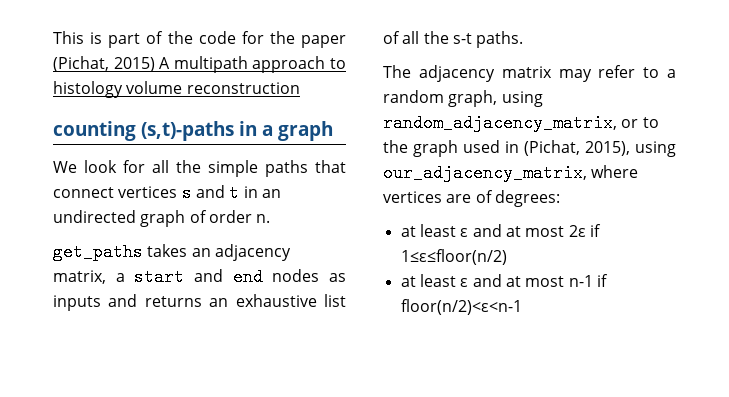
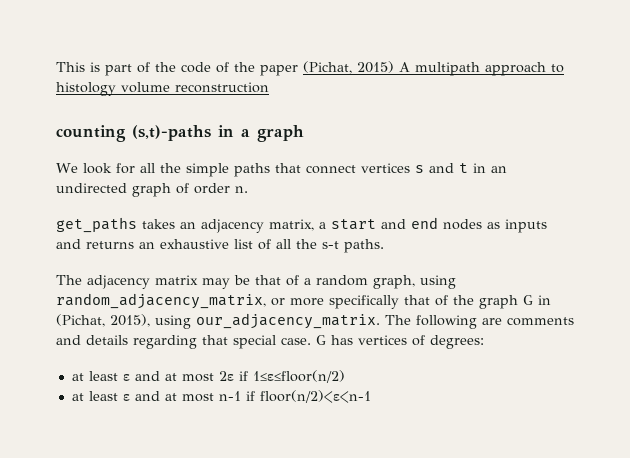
- This is part of the code for the paper (Pichat, 2015) A multipath approach to histology volume reconstruction
+ This is part of the code of the paper (Pichat, 2015) A multipath approach to histology volume reconstruction
- The adjacency matrix may refer to a random graph, using random_adjacency_matrix, or to the graph used in (Pichat, 2015), using our_adjacency_matrix, where vertices are of degrees:
+ The adjacency matrix may be that of a random graph, using random_adjacency_matrix, or more specifically that of the graph G in (Pichat, 2015), using our_adjacency_matrix. The following are comments and details regarding that special case. G has vertices of degrees:

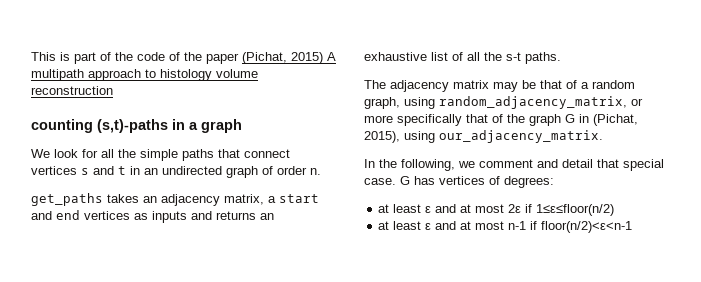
- get_paths takes an adjacency matrix, a start and end nodes as inputs and returns an exhaustive list of all the s-t paths.
+ get_paths takes an adjacency matrix, a start and end vertices as inputs and returns an exhaustive list of all the s-t paths.
- The adjacency matrix may be that of a random graph, using random_adjacency_matrix, or more specifically that of the graph G in (Pichat, 2015), using our_adjacency_matrix. The following are comments and details regarding that special case.
+ The adjacency matrix may be that of a random graph, using random_adjacency_matrix, or more specifically that of the graph G in (Pichat, 2015), using our_adjacency_matrix.
+ In the following, we comment and detail that special case.

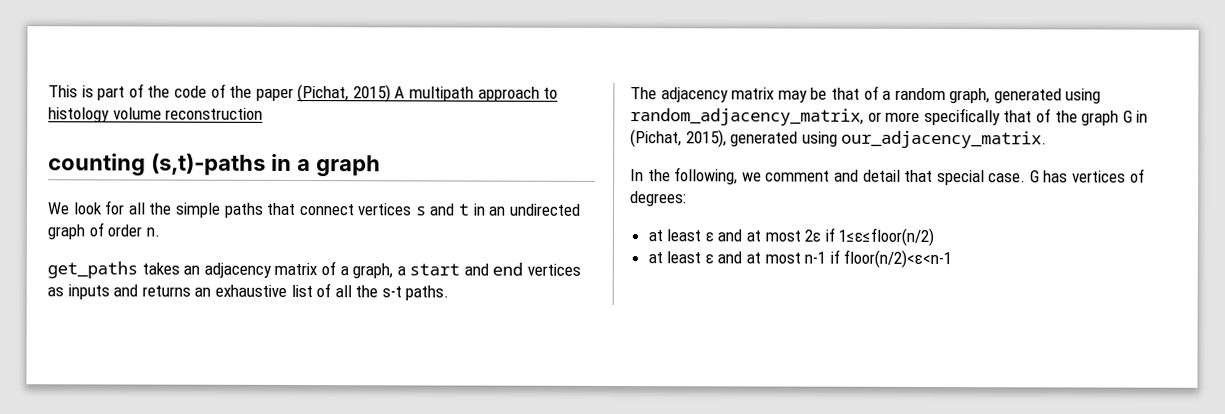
- get_paths takes an adjacency matrix, a start and end vertices as inputs and returns an exhaustive list of all the s-t paths.
+ get_paths takes an adjacency matrix of a graph, a start and end vertices as inputs and returns an exhaustive list of all the s-t paths.
- The adjacency matrix may be that of a random graph, using random_adjacency_matrix, or more specifically that of the graph G in (Pichat, 2015), using our_adjacency_matrix.
+ The adjacency matrix may be that of a random graph, generated using random_adjacency_matrix, or more specifically that of the graph G in (Pichat, 2015), generated using our_adjacency_matrix.

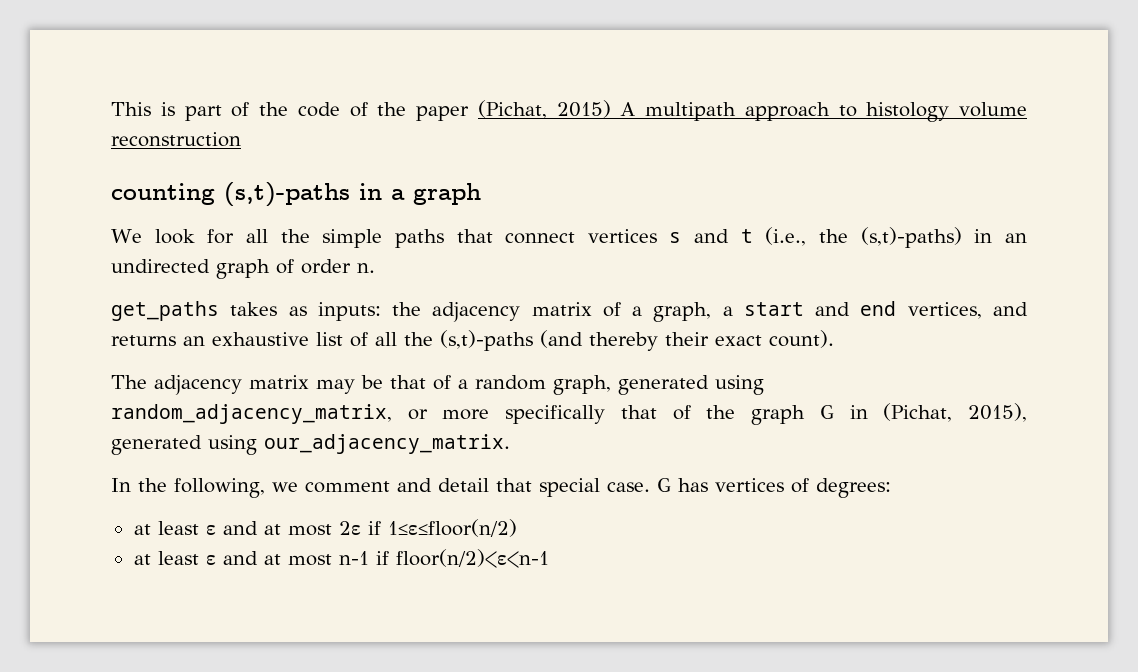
- We look for all the simple paths that connect vertices s and t in an undirected graph of order n.
+ We look for all the simple paths that connect vertices s and t (i.e., the (s,t)-paths) in an undirected graph of order n.
- get_paths takes an adjacency matrix of a graph, a start and end vertices as inputs and returns an exhaustive list of all the s-t paths.
+ get_paths takes as inputs: the adjacency matrix of a graph, a start and end vertices, and returns an exhaustive list of all the (s,t)-paths (and thereby their exact count).

